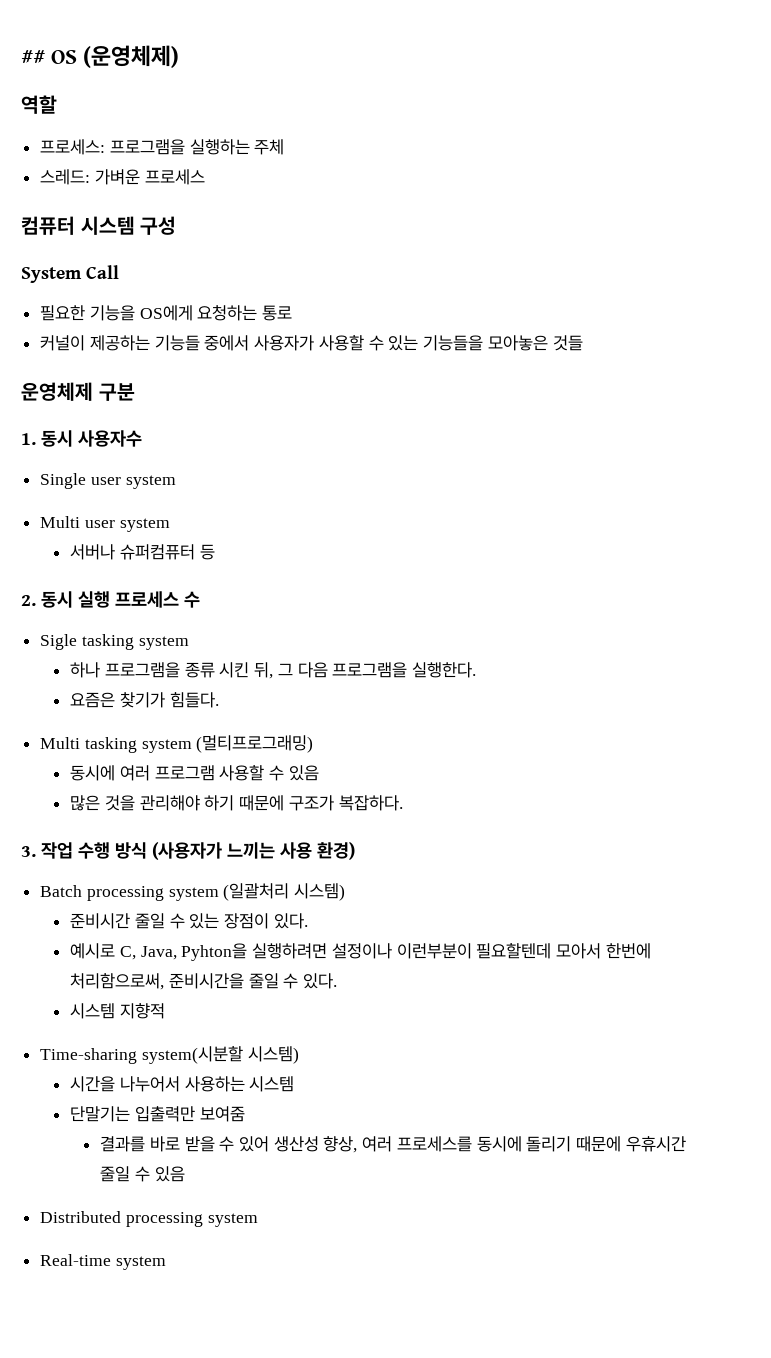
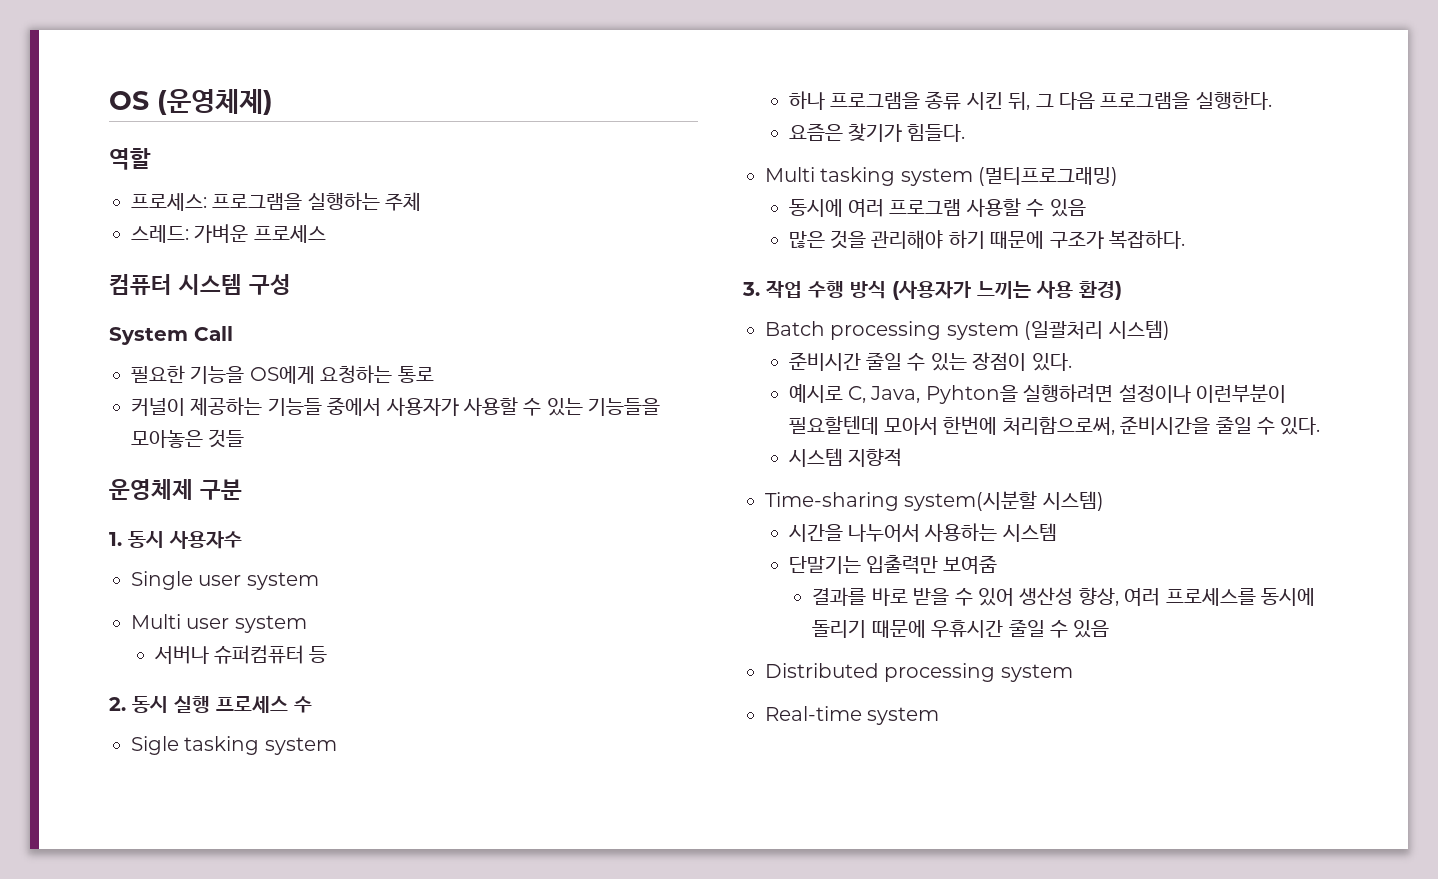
- ## OS (운영체제)
+ OS (운영체제)

